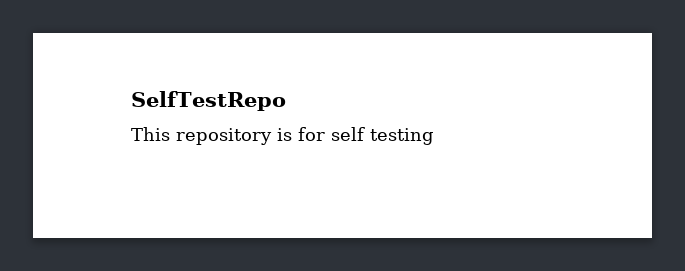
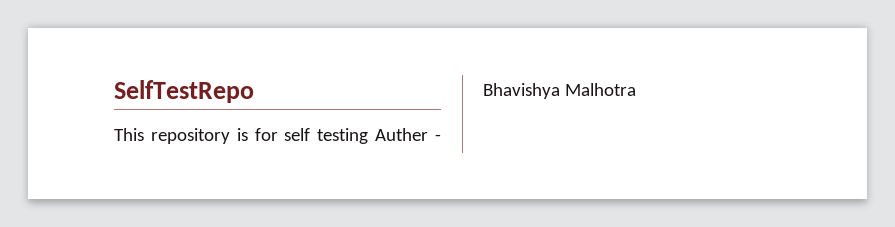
- This repository is for self testing
+ This repository is for self testing Auther - Bhavishya Malhotra

